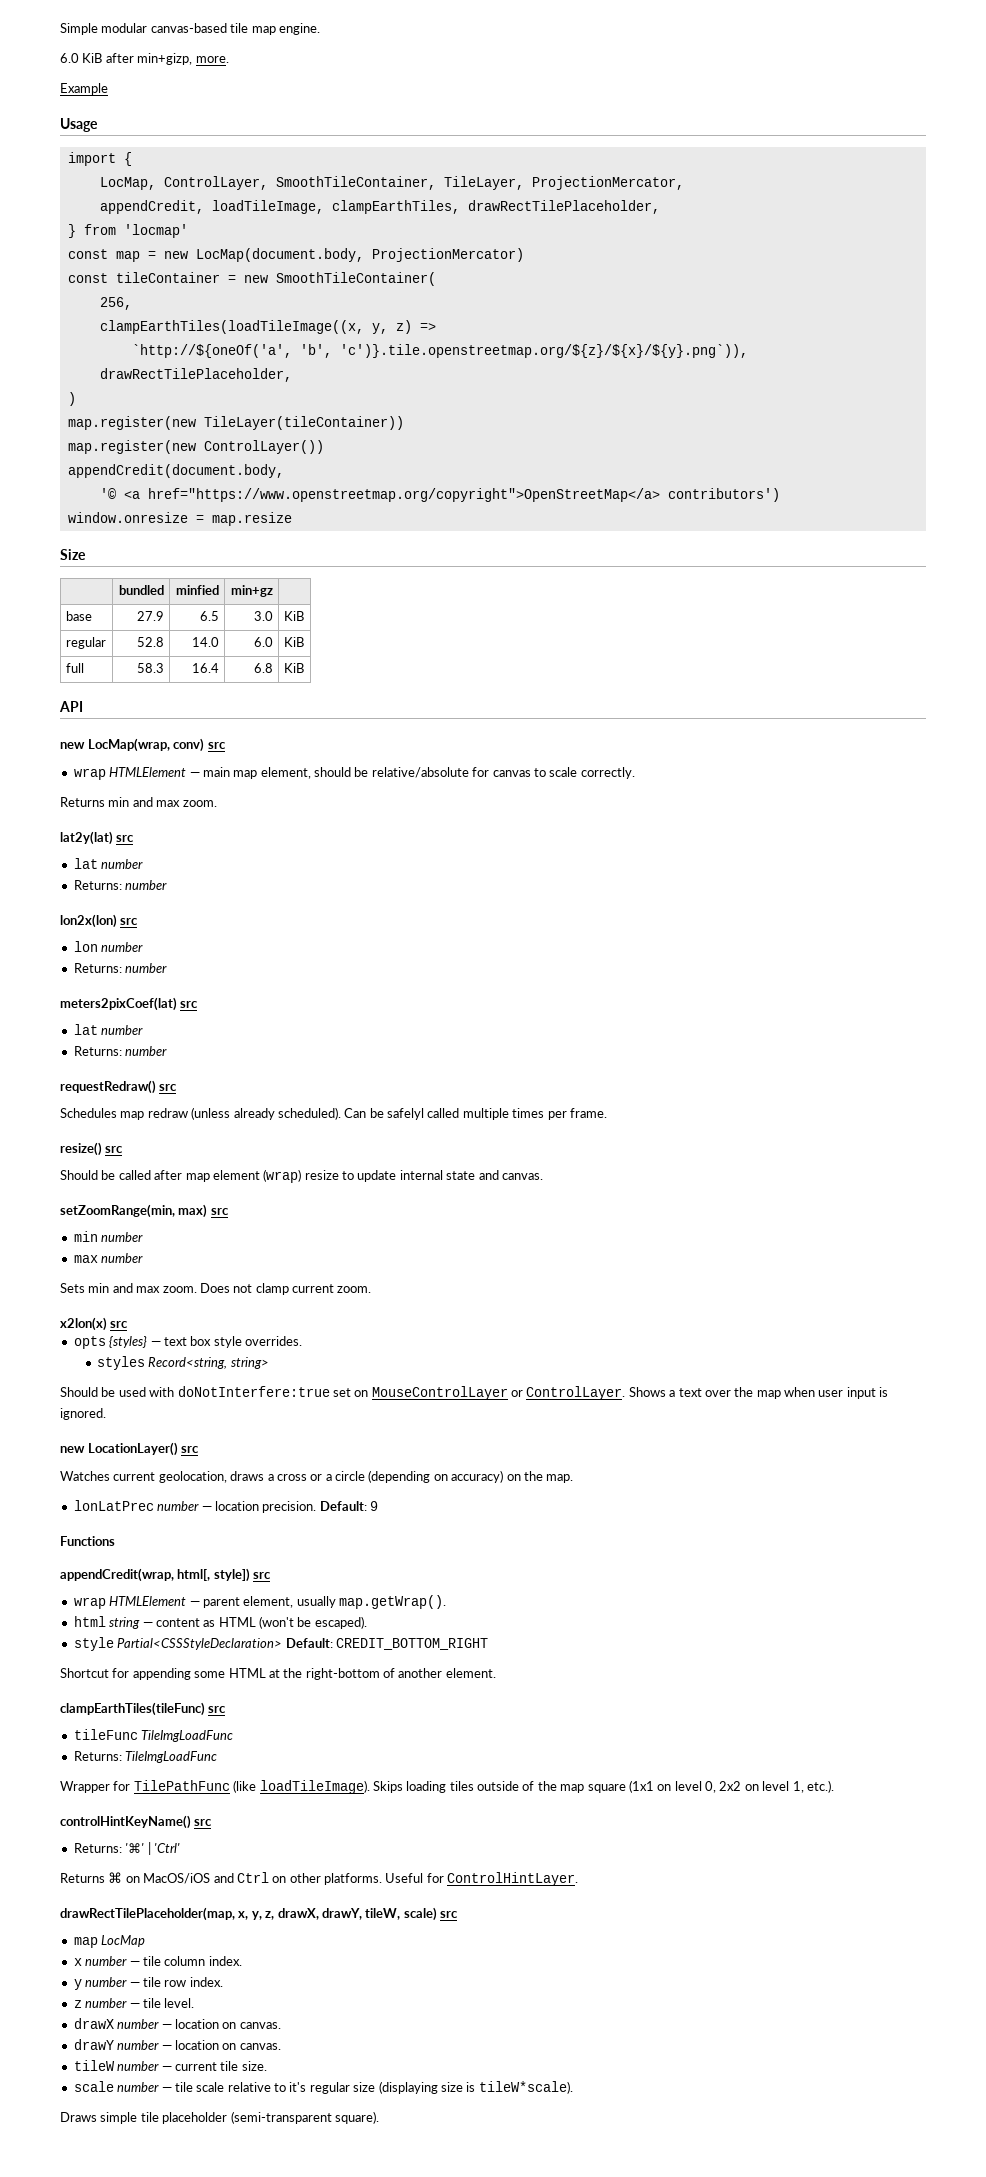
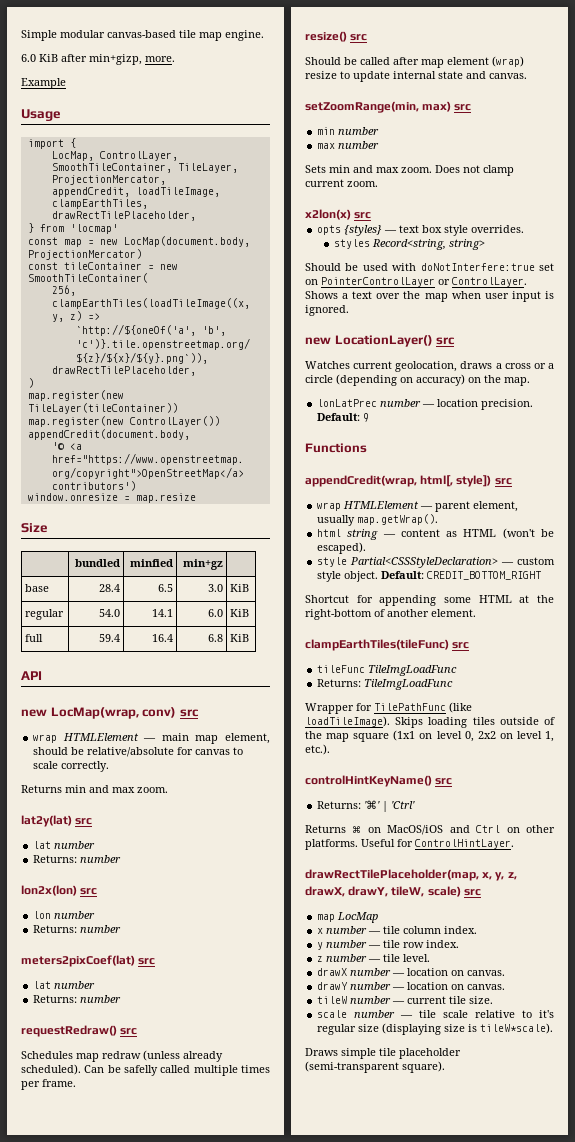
- base | 27.9 | 6.5 | 3.0 | KiB
+ base | 28.4 | 6.5 | 3.0 | KiB
- regular | 52.8 | 14.0 | 6.0 | KiB
+ regular | 54.0 | 14.1 | 6.0 | KiB
- full | 58.3 | 16.4 | 6.8 | KiB
+ full | 59.4 | 16.4 | 6.8 | KiB
- Can be safelyl called multiple times per frame.
+ Can be safelly called multiple times per frame.
- Should be used with doNotInterfere:true set on MouseControlLayer or ControlLayer.
+ Should be used with doNotInterfere:true set on PointerControlLayer or ControlLayer.
- style Partial<CSSStyleDeclaration> Default: CREDIT_BOTTOM_RIGHT
+ style Partial<CSSStyleDeclaration> — custom style object. Default: CREDIT_BOTTOM_RIGHT

